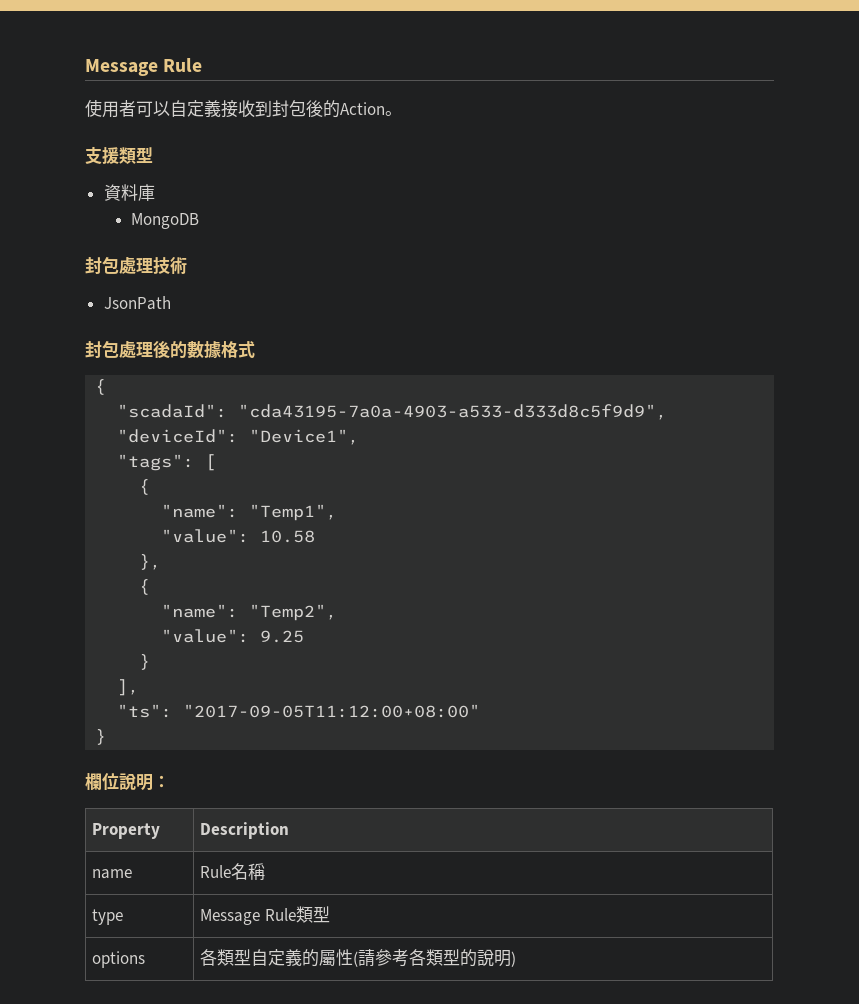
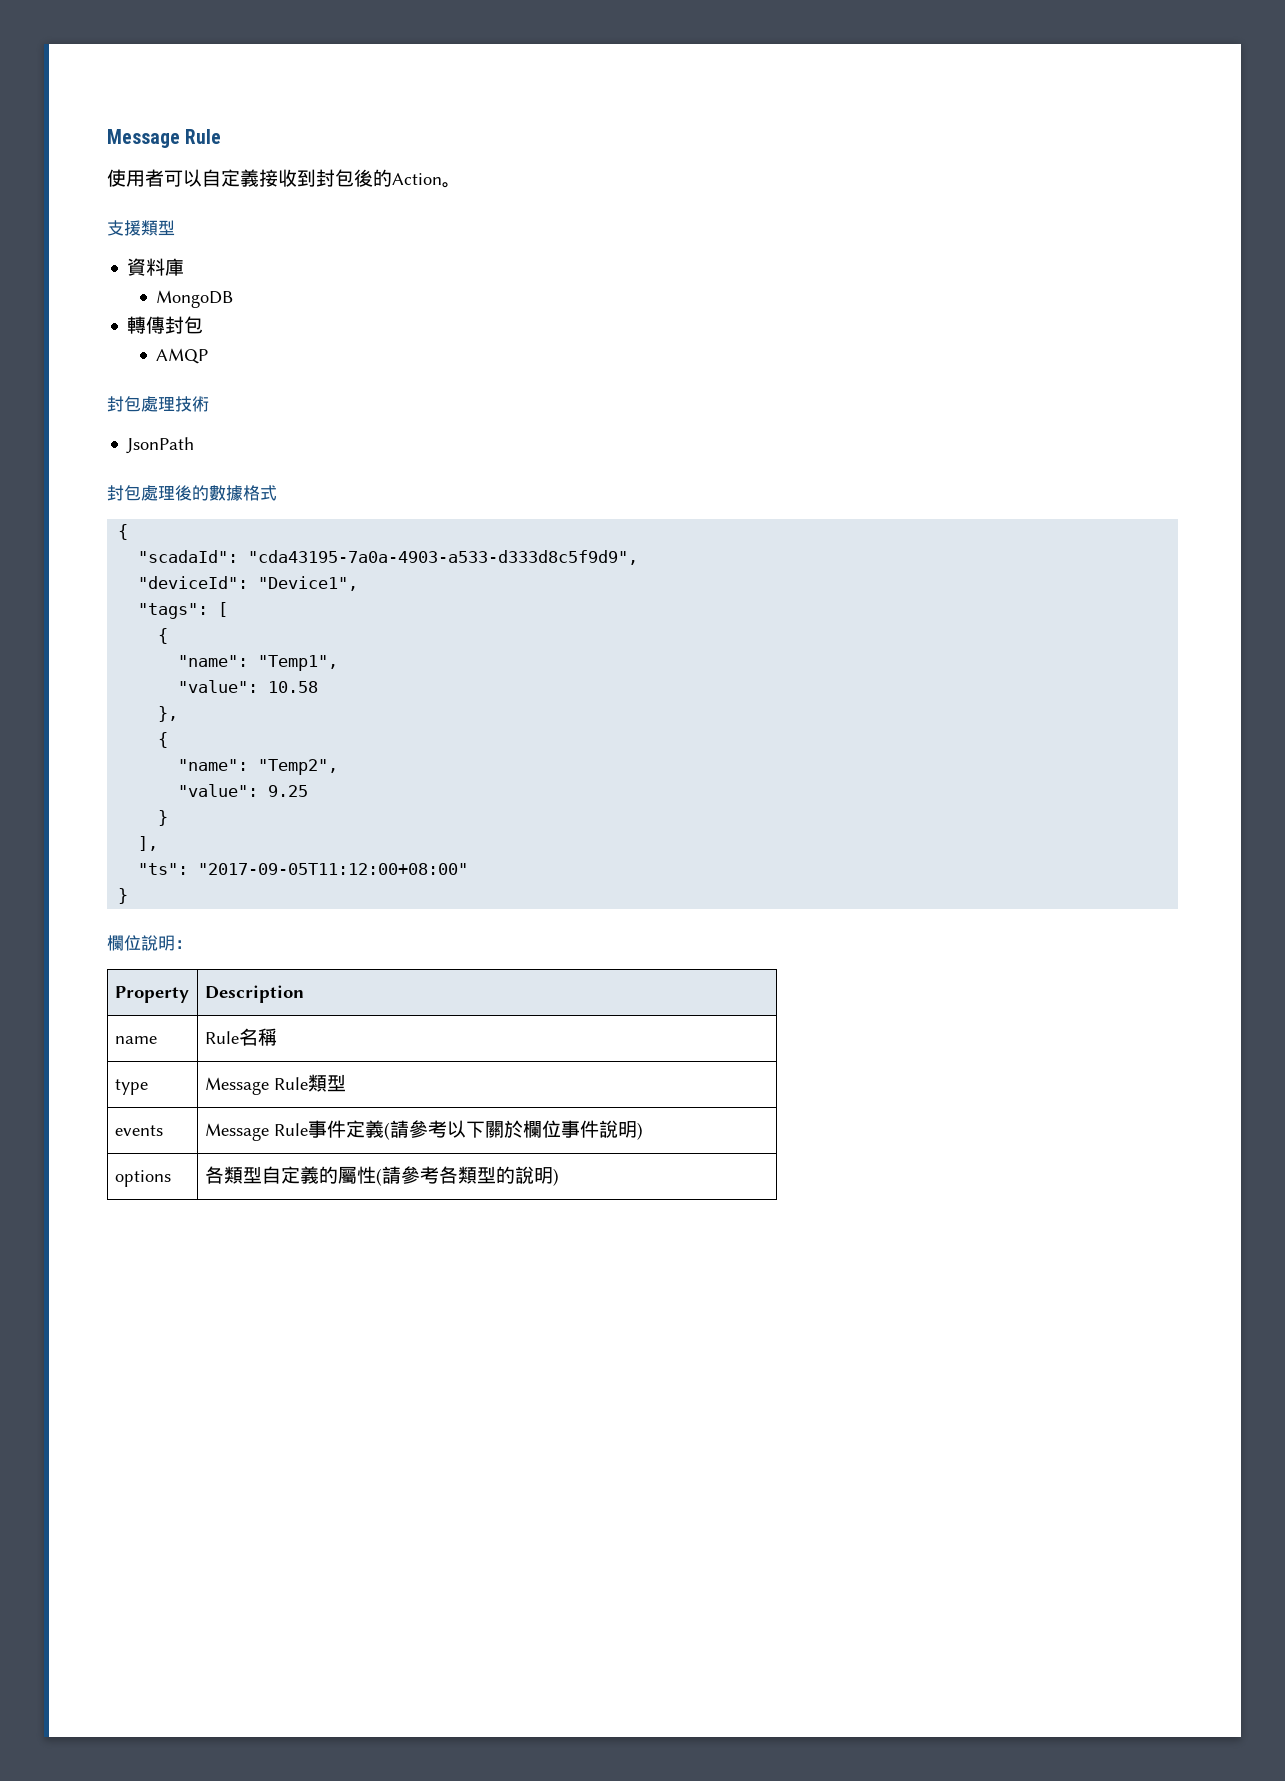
+ 轉傳封包
+ AMQP
+ events | Message Rule事件定義(請參考以下關於欄位事件說明)

